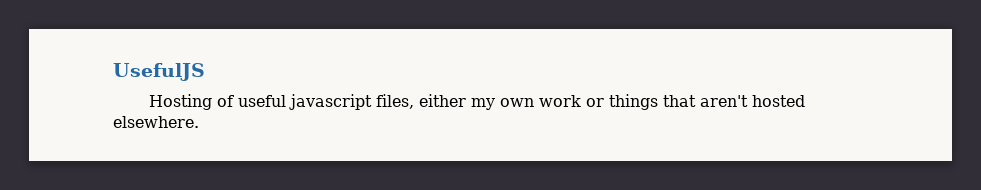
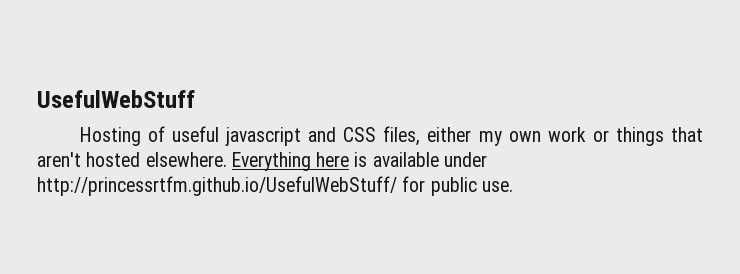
- UsefulJS
+ UsefulWebStuff
- Hosting of useful javascript files, either my own work or things that aren't hosted elsewhere.
+ Hosting of useful javascript and CSS files, either my own work or things that aren't hosted elsewhere.
+ Everything here is available under http://princessrtfm.github.io/UsefulWebStuff/ for public use.

